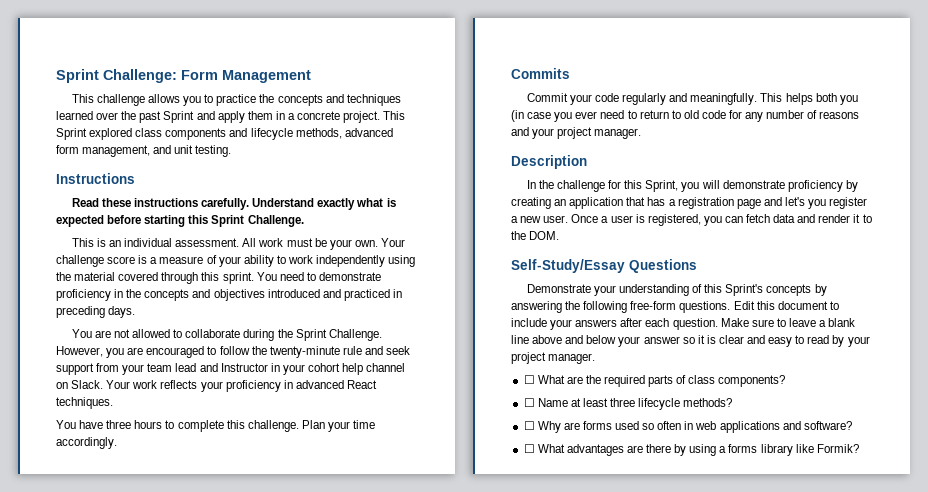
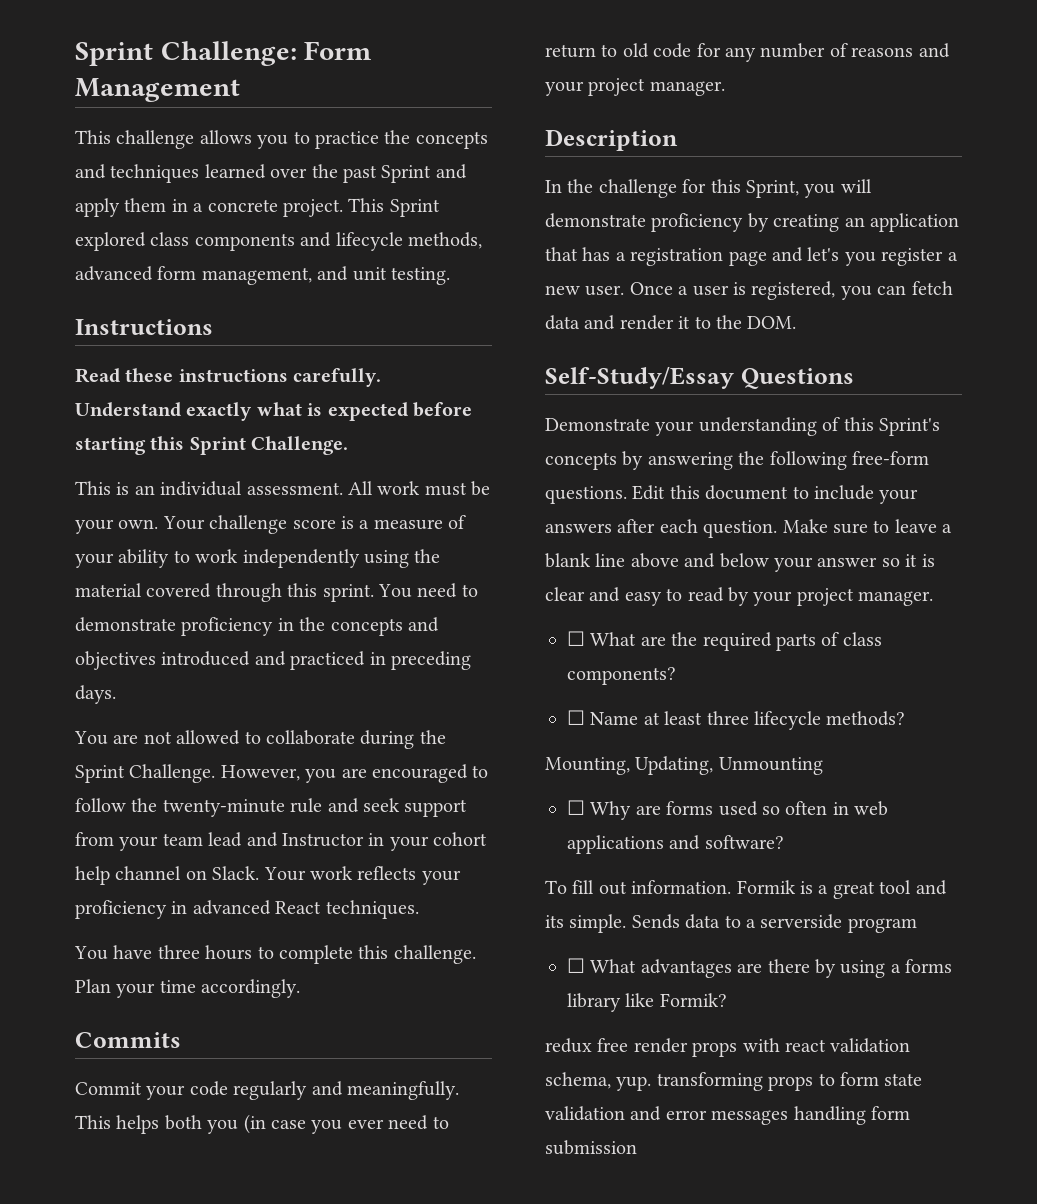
+ Mounting, Updating, Unmounting
+ To fill out information. Formik is a great tool and its simple. Sends data to a serverside program
+ redux free render props with react validation schema, yup. transforming props to form state validation and error messages handling form submission

